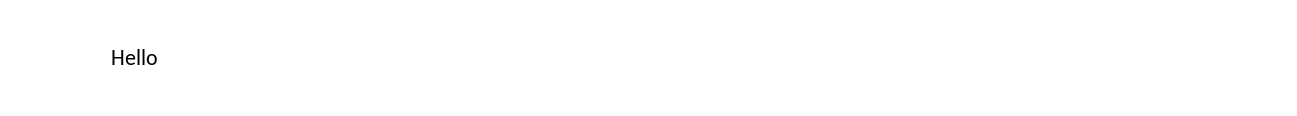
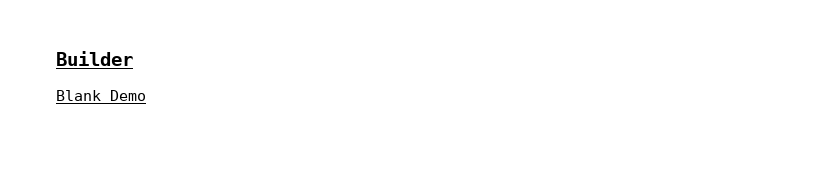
- Hello
+ Builder
+ Blank Demo

